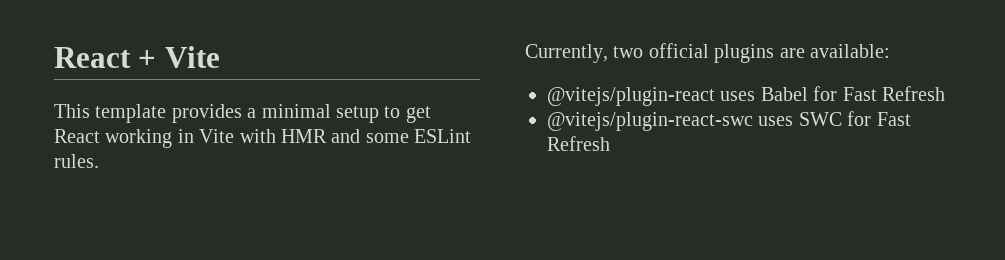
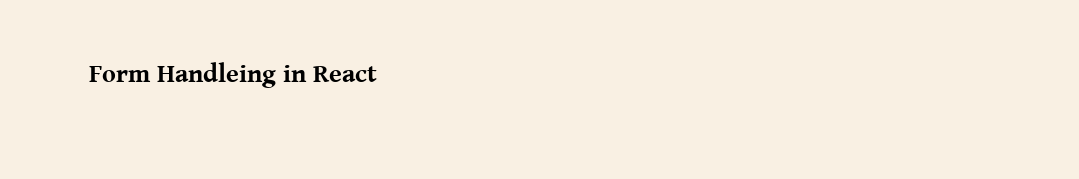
- React + Vite
- This template provides a minimal setup to get React working in Vite with HMR and some ESLint rules.
- Currently, two official plugins are available:
- @vitejs/plugin-react uses Babel for Fast Refresh
- @vitejs/plugin-react-swc uses SWC for Fast Refresh
+ Form Handleing in React

